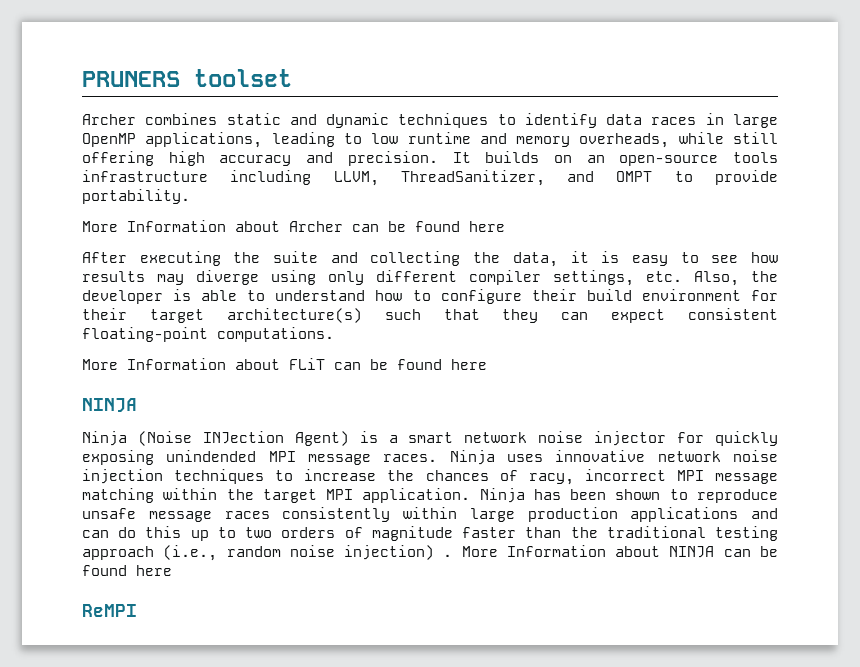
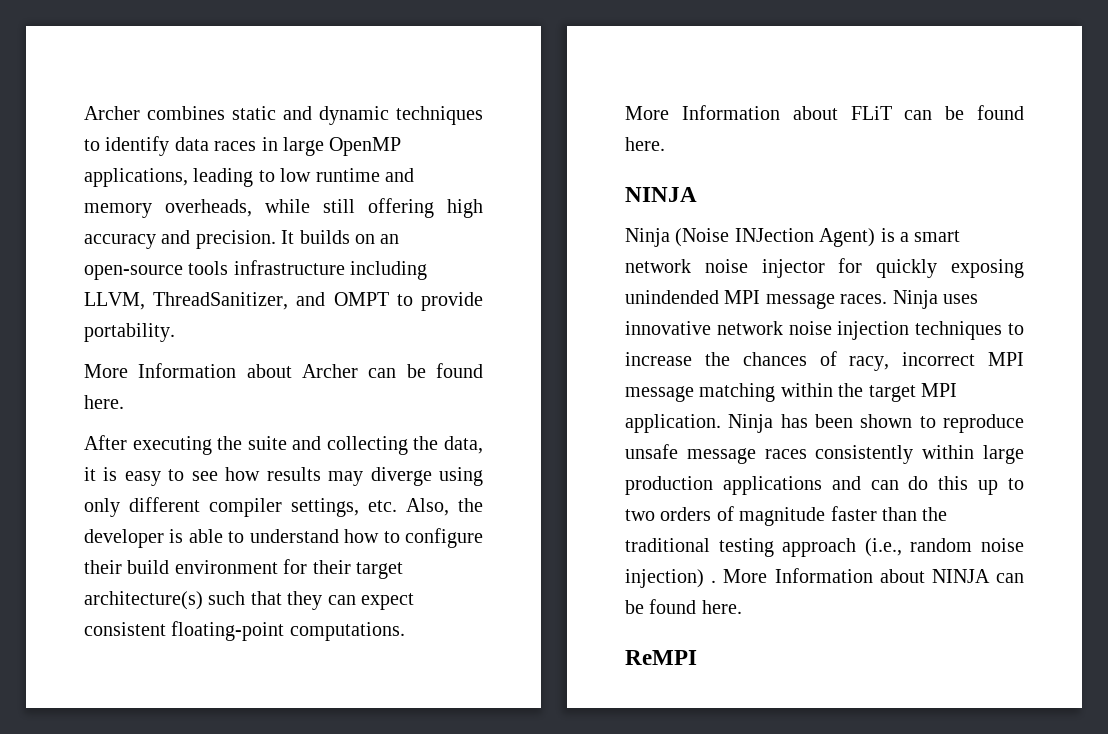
- PRUNERS toolset
- More Information about Archer can be found here
+ More Information about Archer can be found here.
- More Information about FLiT can be found here
+ More Information about FLiT can be found here.
- More Information about NINJA can be found here
+ More Information about NINJA can be found here.

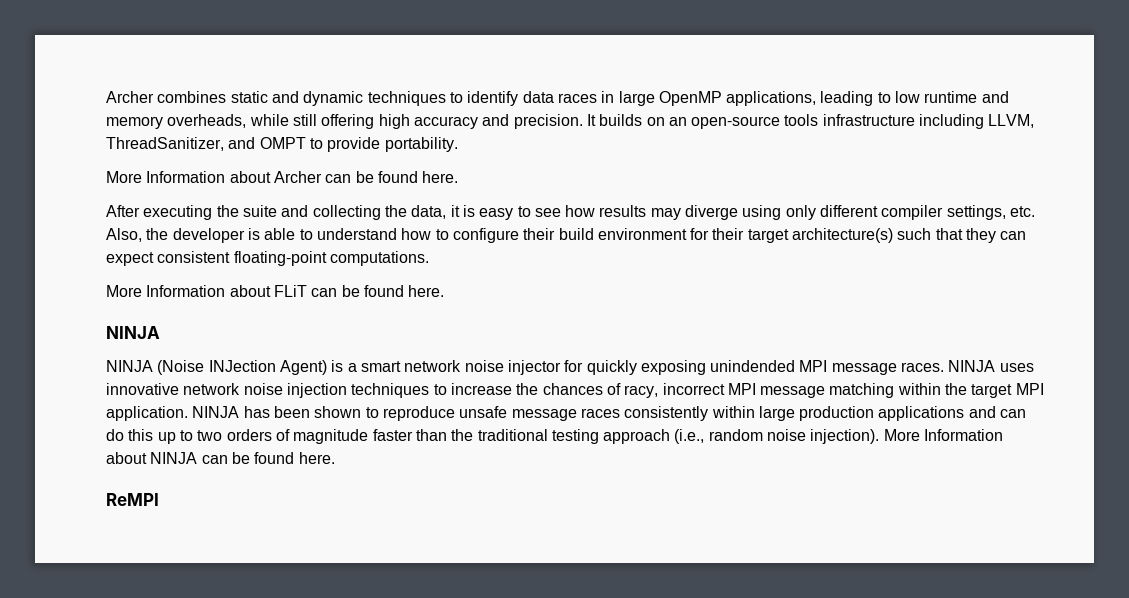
- Ninja (Noise INJection Agent) is a smart network noise injector for quickly exposing unindended MPI message races.
+ NINJA (Noise INJection Agent) is a smart network noise injector for quickly exposing unindended MPI message races.
- Ninja uses innovative network noise injection techniques to increase the chances of racy, incorrect MPI message matching within the target MPI application.
+ NINJA uses innovative network noise injection techniques to increase the chances of racy, incorrect MPI message matching within the target MPI application.
- Ninja has been shown to reproduce unsafe message races consistently within large production applications and can do this up to two orders of magnitude faster than the traditional testing approach (i.e., random noise injection) .
+ NINJA has been shown to reproduce unsafe message races consistently within large production applications and can do this up to two orders of magnitude faster than the traditional testing approach (i.e., random noise injection).

